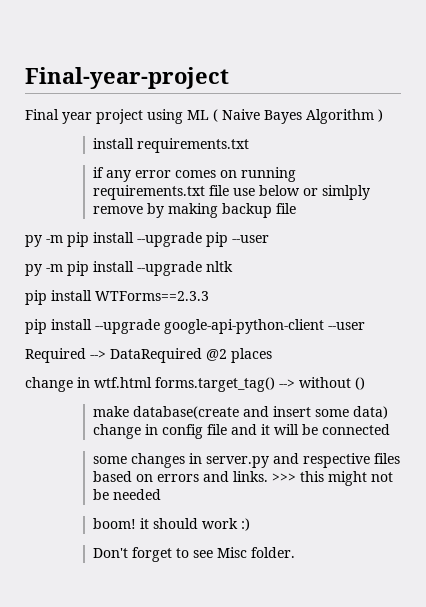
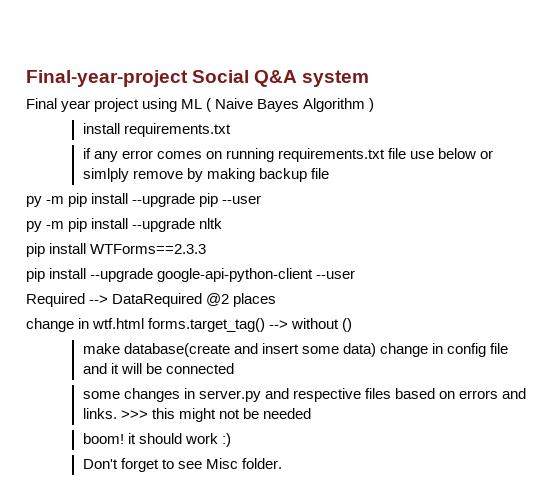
- Final-year-project
+ Final-year-project Social Q&A system

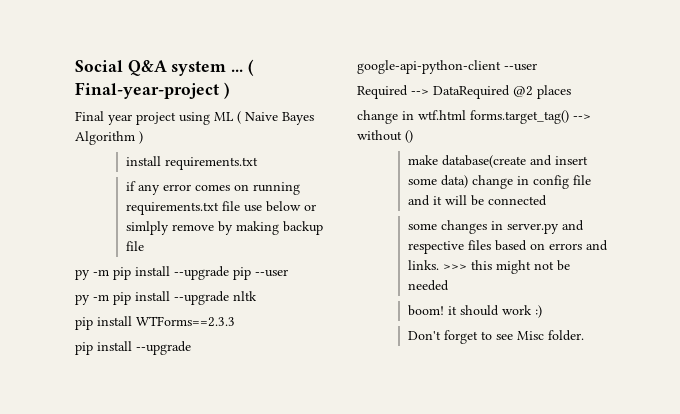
- Final-year-project Social Q&A system
+ Social Q&A system ... ( Final-year-project )

